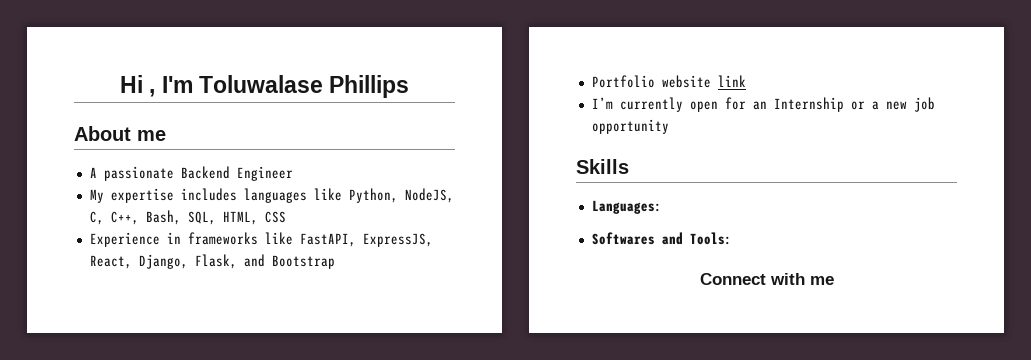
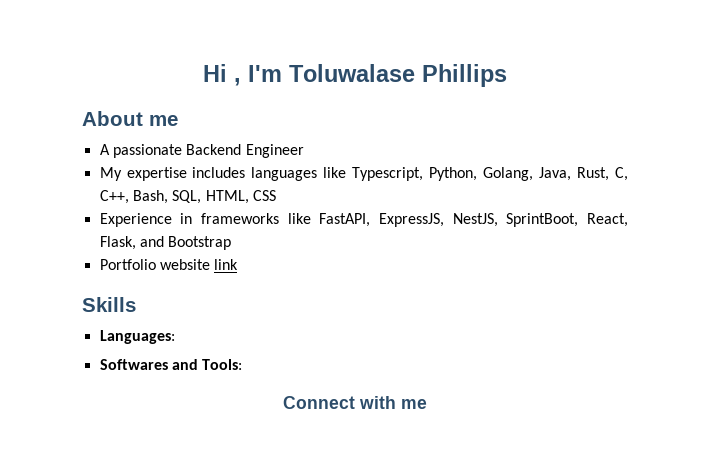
- My expertise includes languages like Python, NodeJS, C, C++, Bash, SQL, HTML, CSS
+ My expertise includes languages like Typescript, Python, Golang, Java, Rust, C, C++, Bash, SQL, HTML, CSS
- Experience in frameworks like FastAPI, ExpressJS, React, Django, Flask, and Bootstrap
+ Experience in frameworks like FastAPI, ExpressJS, NestJS, SprintBoot, React, Flask, and Bootstrap
- I’m currently open for an Internship or a new job opportunity

